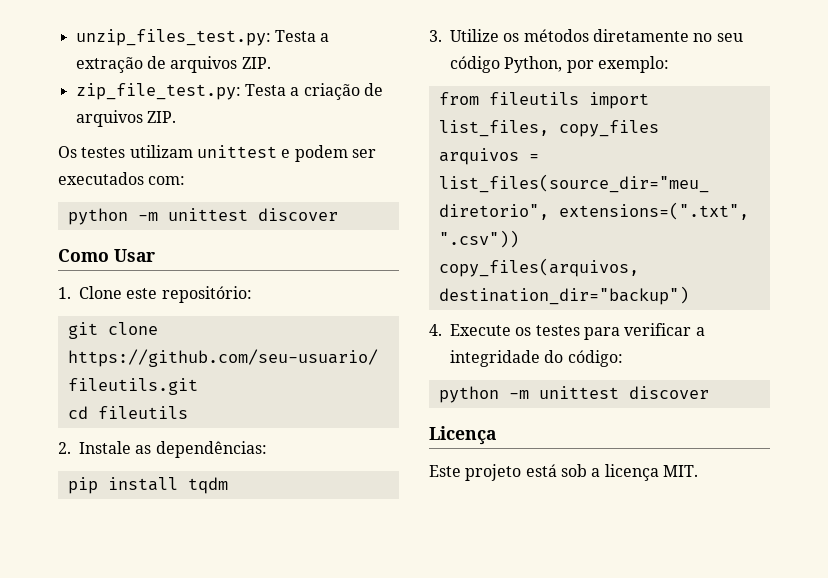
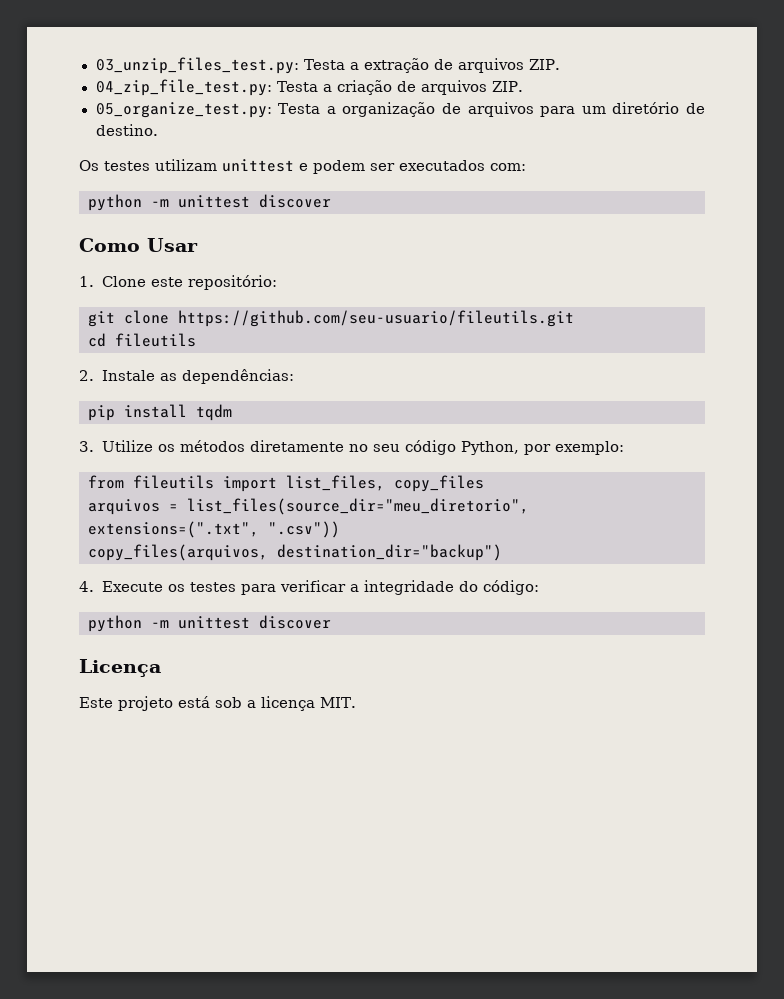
- unzip_files_test.py: Testa a extração de arquivos ZIP.
+ 03_unzip_files_test.py: Testa a extração de arquivos ZIP.
- zip_file_test.py: Testa a criação de arquivos ZIP.
+ 04_zip_file_test.py: Testa a criação de arquivos ZIP.
+ 05_organize_test.py: Testa a organização de arquivos para um diretório de destino.

